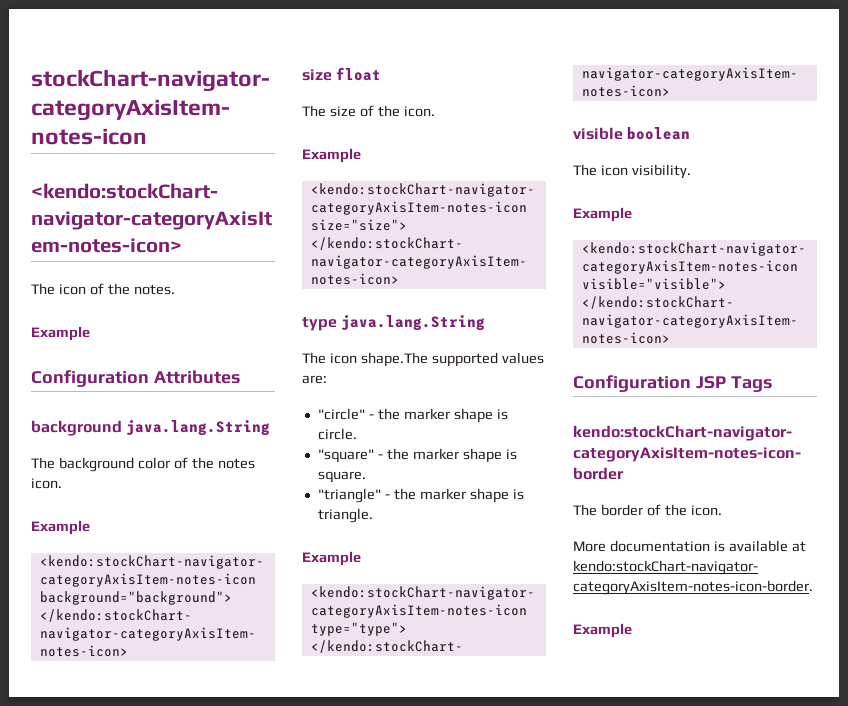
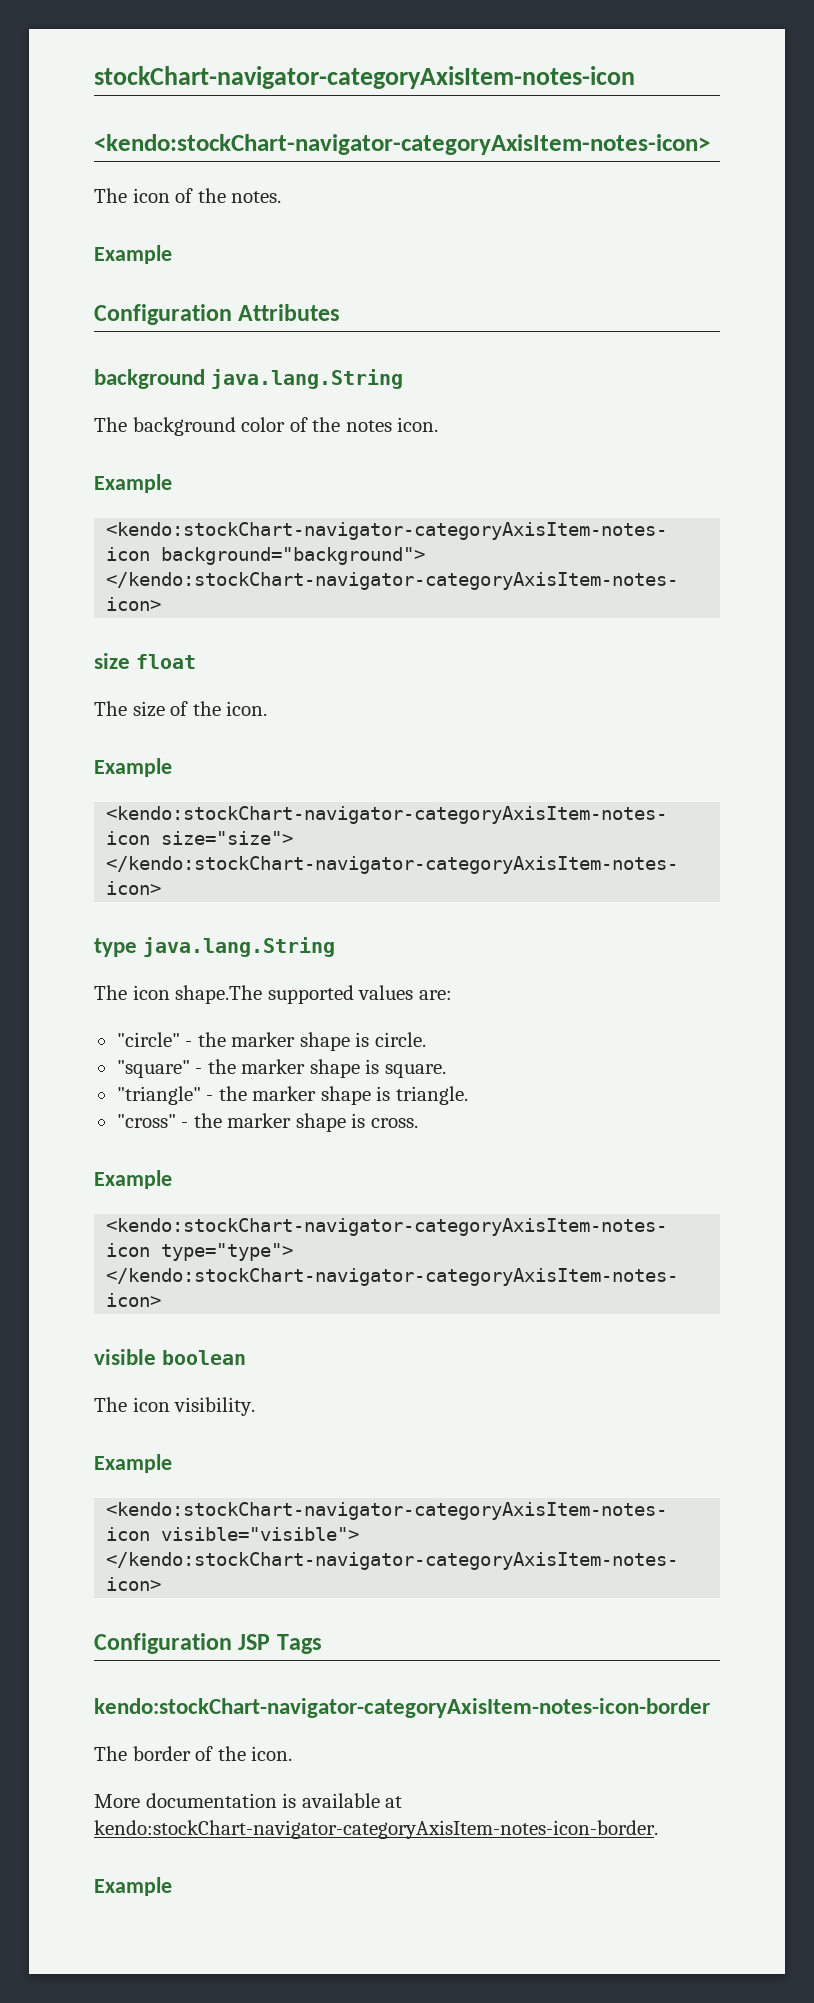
+ "cross" - the marker shape is cross.

